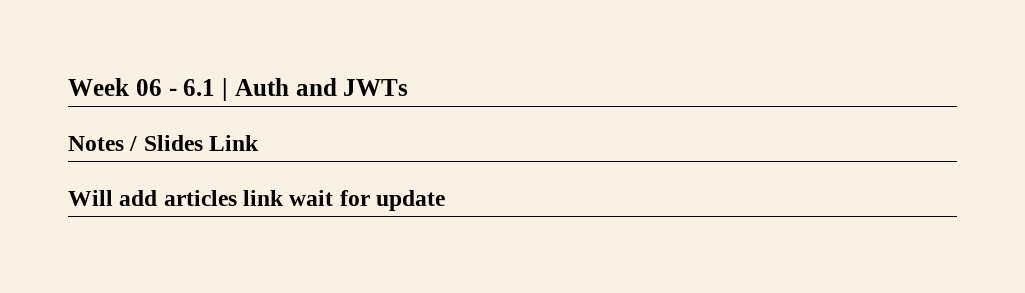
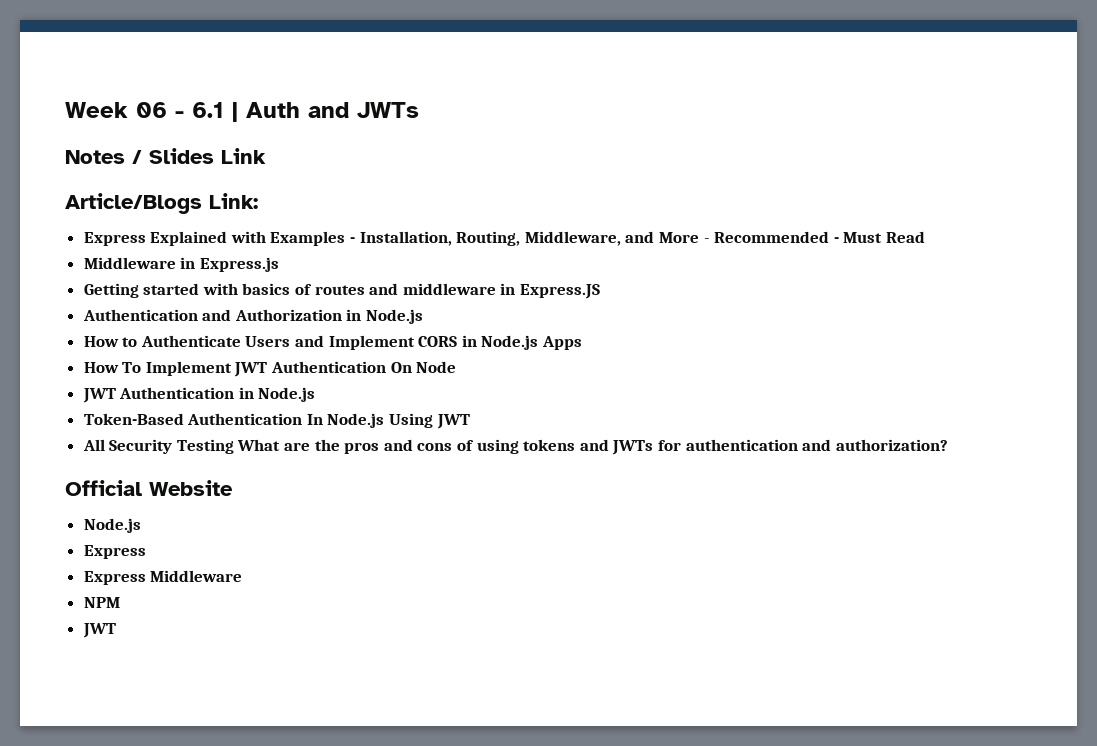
- Will add articles link wait for update
+ Article/Blogs Link:
+ Express Explained with Examples - Installation, Routing, Middleware, and More - Recommended - Must Read
+ Middleware in Express.js
+ Getting started with basics of routes and middleware in Express.JS
+ Authentication and Authorization in Node.js
+ How to Authenticate Users and Implement CORS in Node.js Apps
+ How To Implement JWT Authentication On Node
+ JWT Authentication in Node.js
+ Token-Based Authentication In Node.js Using JWT
+ All Security Testing What are the pros and cons of using tokens and JWTs for authentication and authorization?
+ Official Website
+ Node.js
+ Express
+ Express Middleware
+ NPM
+ JWT

